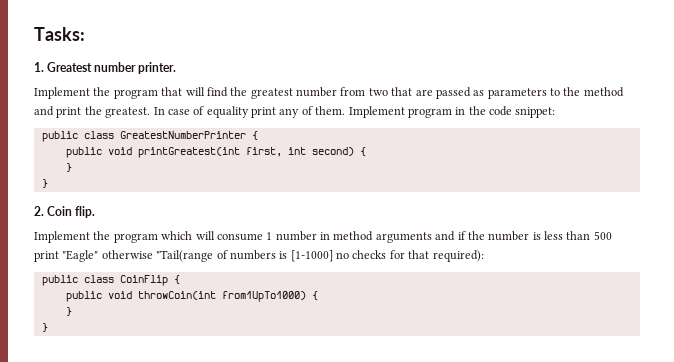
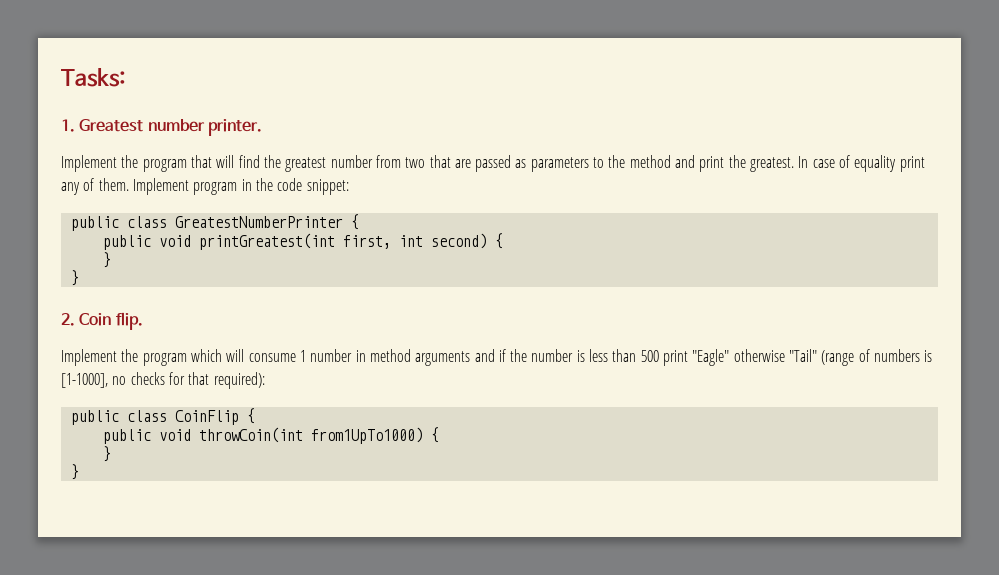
- Implement the program which will consume 1 number in method arguments and if the number is less than 500 print "Eagle" otherwise "Tail(range of numbers is [1-1000] no checks for that required):
+ Implement the program which will consume 1 number in method arguments and if the number is less than 500 print "Eagle" otherwise "Tail" (range of numbers is [1-1000], no checks for that required):

